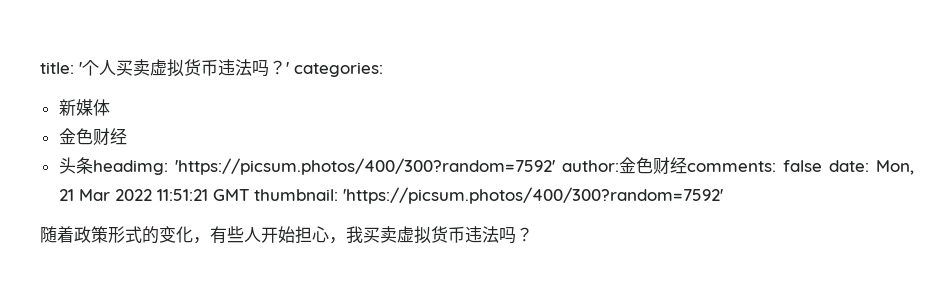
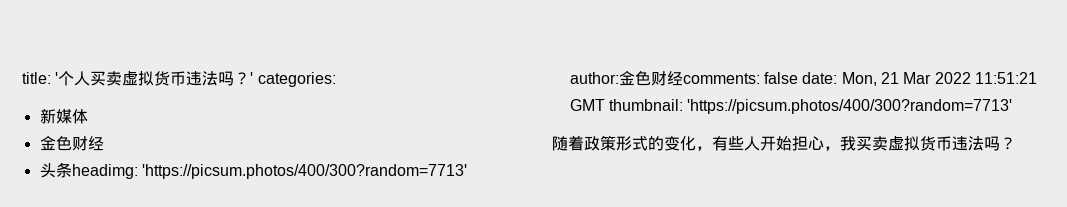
- 头条headimg: 'https://picsum.photos/400/300?random=7592' author:金色财经comments: false date: Mon, 21 Mar 2022 11:51:21 GMT thumbnail: 'https://picsum.photos/400/300?random=7592'
+ 头条headimg: 'https://picsum.photos/400/300?random=7713' author:金色财经comments: false date: Mon, 21 Mar 2022 11:51:21 GMT thumbnail: 'https://picsum.photos/400/300?random=7713'

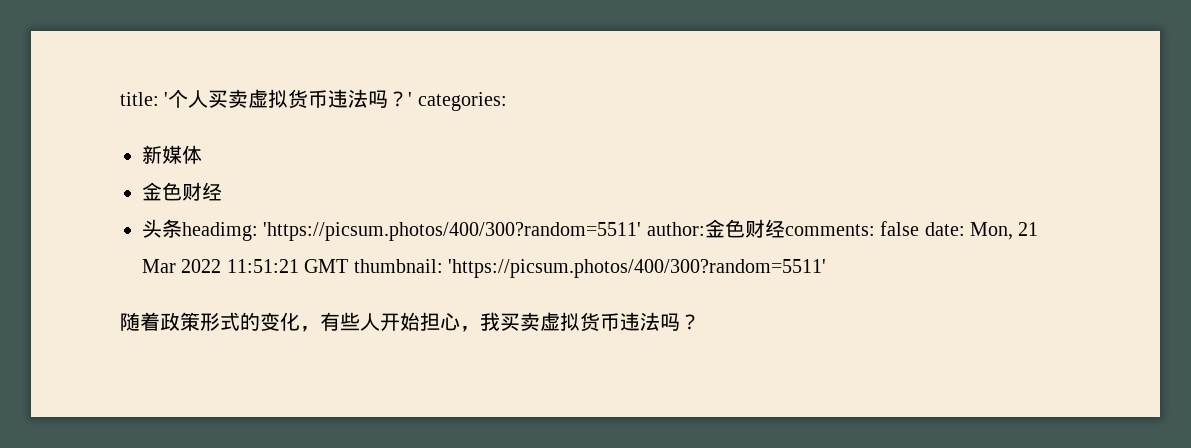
- 头条headimg: 'https://picsum.photos/400/300?random=7713' author:金色财经comments: false date: Mon, 21 Mar 2022 11:51:21 GMT thumbnail: 'https://picsum.photos/400/300?random=7713'
+ 头条headimg: 'https://picsum.photos/400/300?random=5511' author:金色财经comments: false date: Mon, 21 Mar 2022 11:51:21 GMT thumbnail: 'https://picsum.photos/400/300?random=5511'

